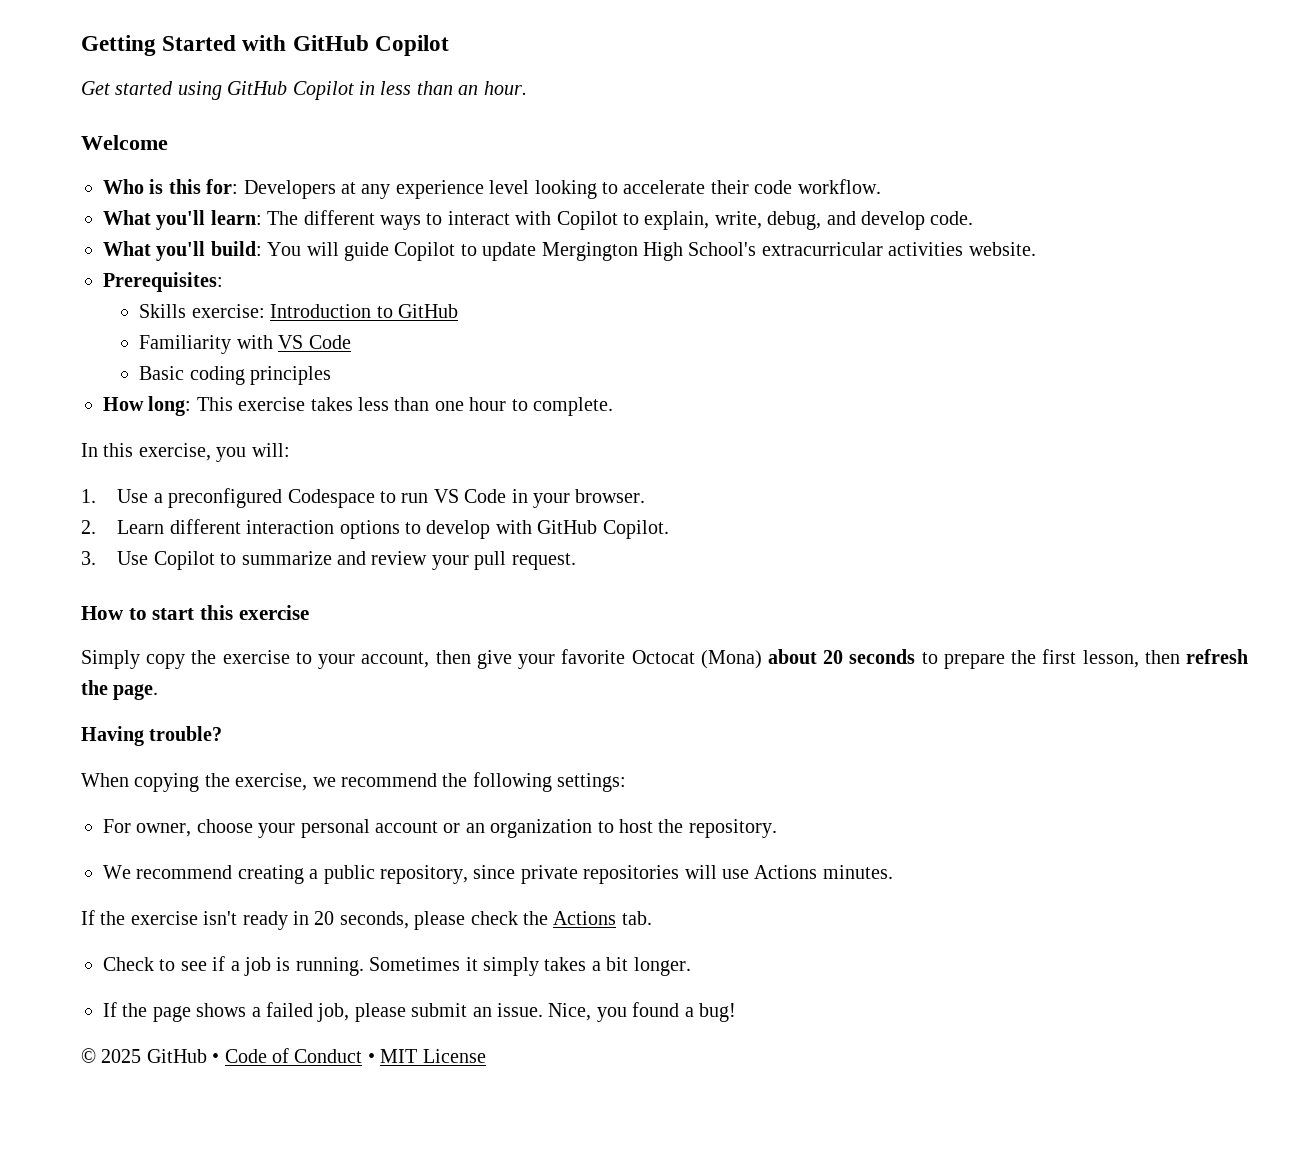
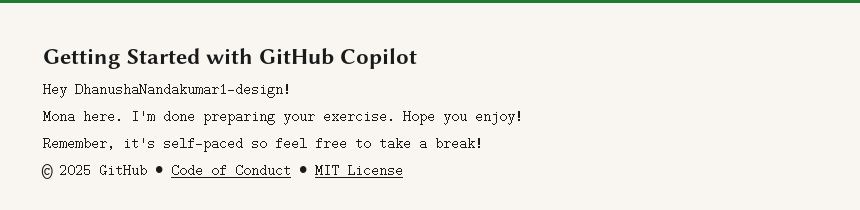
- Get started using GitHub Copilot in less than an hour.
- Welcome
- Who is this for: Developers at any experience level looking to accelerate their code workflow.
- What you'll learn: The different ways to interact with Copilot to explain, write, debug, and develop code.
- What you'll build: You will guide Copilot to update Mergington High School's extracurricular activities website.
- Prerequisites:
- Skills exercise: Introduction to GitHub
- Familiarity with VS Code
- Basic coding principles
- How long: This exercise takes less than one hour to complete.
- In this exercise, you will:
- 1. Use a preconfigured Codespace to run VS Code in your browser.
- 2. Learn different interaction options to develop with GitHub Copilot.
- 3. Use Copilot to summarize and review your pull request.
- How to start this exercise
- Simply copy the exercise to your account, then give your favorite Octocat (Mona) about 20 seconds to prepare the first lesson, then refresh the page.
- Having trouble?
- When copying the exercise, we recommend the following settings:
- For owner, choose your personal account or an organization to host the repository.
- We recommend creating a public repository, since private repositories will use Actions minutes.
- If the exercise isn't ready in 20 seconds, please check the Actions tab.
- Check to see if a job is running. Sometimes it simply takes a bit longer.
- If the page shows a failed job, please submit an issue. Nice, you found a bug!
+ Hey DhanushaNandakumar1-design!
+ Mona here. I'm done preparing your exercise. Hope you enjoy!
+ Remember, it's self-paced so feel free to take a break!

